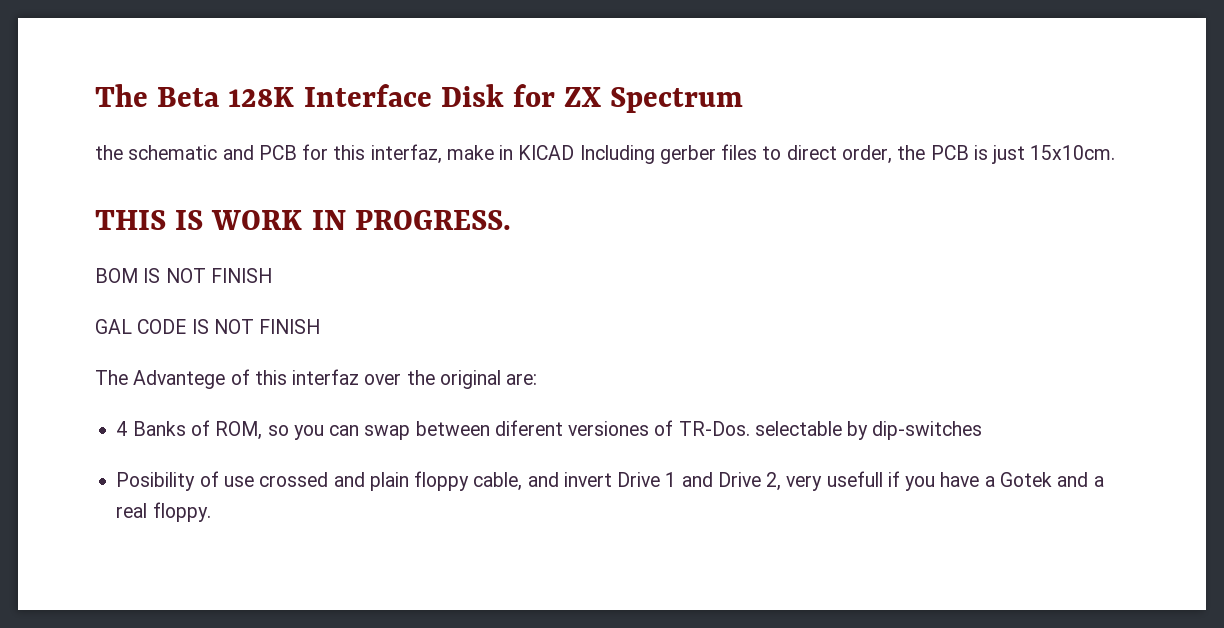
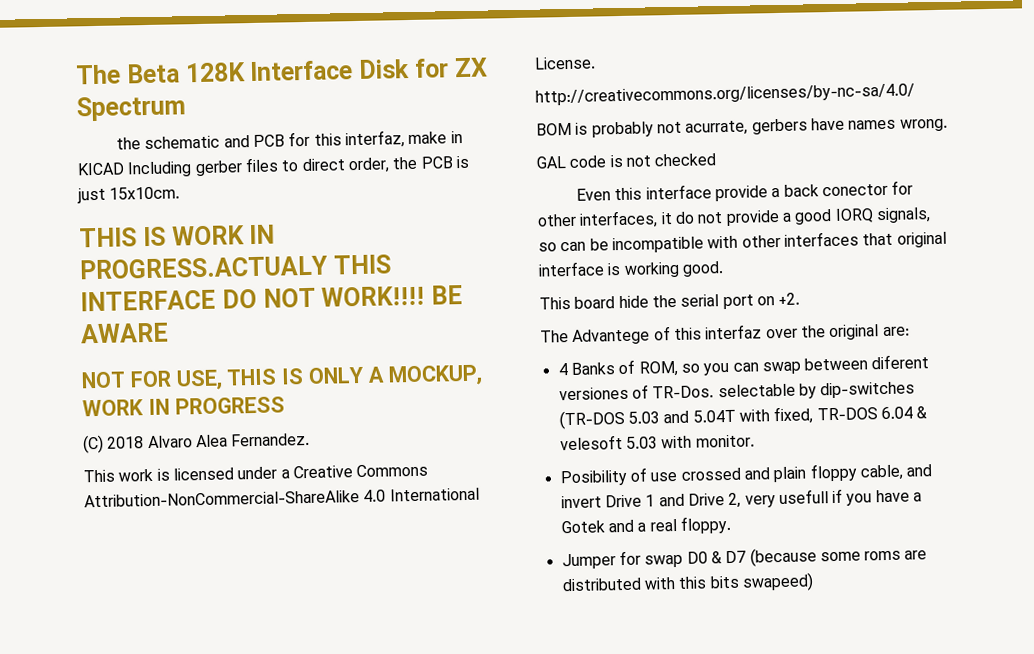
- THIS IS WORK IN PROGRESS.
- BOM IS NOT FINISH
- GAL CODE IS NOT FINISH
+ THIS IS WORK IN PROGRESS.ACTUALY THIS INTERFACE DO NOT WORK!!!! BE AWARE
+ NOT FOR USE, THIS IS ONLY A MOCKUP, WORK IN PROGRESS
+ (C) 2018 Alvaro Alea Fernandez.
+ This work is licensed under a Creative Commons Attribution-NonCommercial-ShareAlike 4.0 International License.
+ http://creativecommons.org/licenses/by-nc-sa/4.0/
+ BOM is probably not acurrate, gerbers have names wrong.
+ GAL code is not checked
+ Even this interface provide a back conector for other interfaces, it do not provide a good IORQ signals, so can be incompatible with other interfaces that original interface is working good.
+ This board hide the serial port on +2.
- 4 Banks of ROM, so you can swap between diferent versiones of TR-Dos. selectable by dip-switches
+ 4 Banks of ROM, so you can swap between diferent versiones of TR-Dos. selectable by dip-switches (TR-DOS 5.03 and 5.04T with fixed, TR-DOS 6.04 & velesoft 5.03 with monitor.
+ Jumper for swap D0 & D7 (because some roms are distributed with this bits swapeed)

